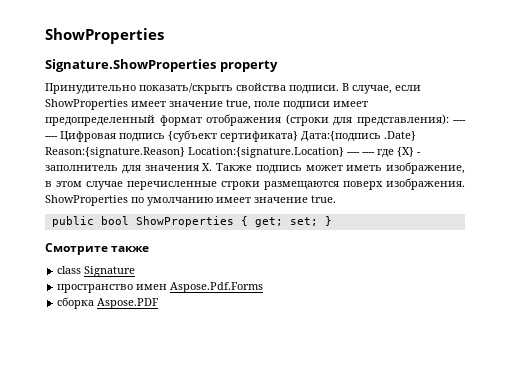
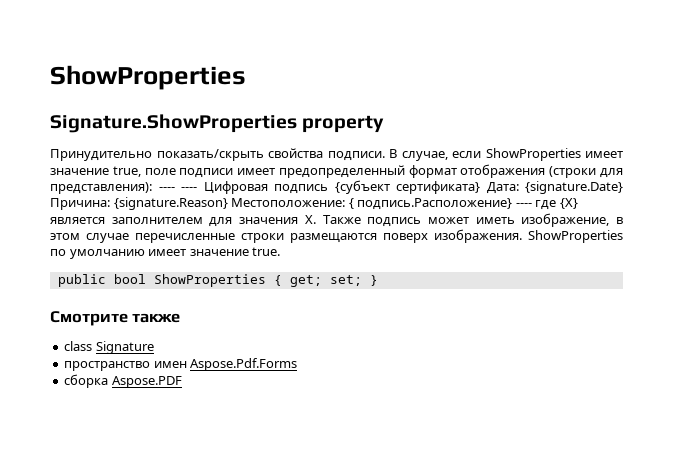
- В случае, если ShowProperties имеет значение true, поле подписи имеет предопределенный формат отображения (строки для представления): ---- ---- Цифровая подпись {субъект сертификата} Дата:{подпись .Date} Reason:{signature.Reason} Location:{signature.Location} ---- ---- где {X} - заполнитель для значения X. Также подпись может иметь изображение, в этом случае перечисленные строки размещаются поверх изображения.
+ В случае, если ShowProperties имеет значение true, поле подписи имеет предопределенный формат отображения (строки для представления): ---- ---- Цифровая подпись {субъект сертификата} Дата: {signature.Date} Причина: {signature.Reason} Местоположение: { подпись.Расположение} ---- где {X} является заполнителем для значения X. Также подпись может иметь изображение, в этом случае перечисленные строки размещаются поверх изображения.

